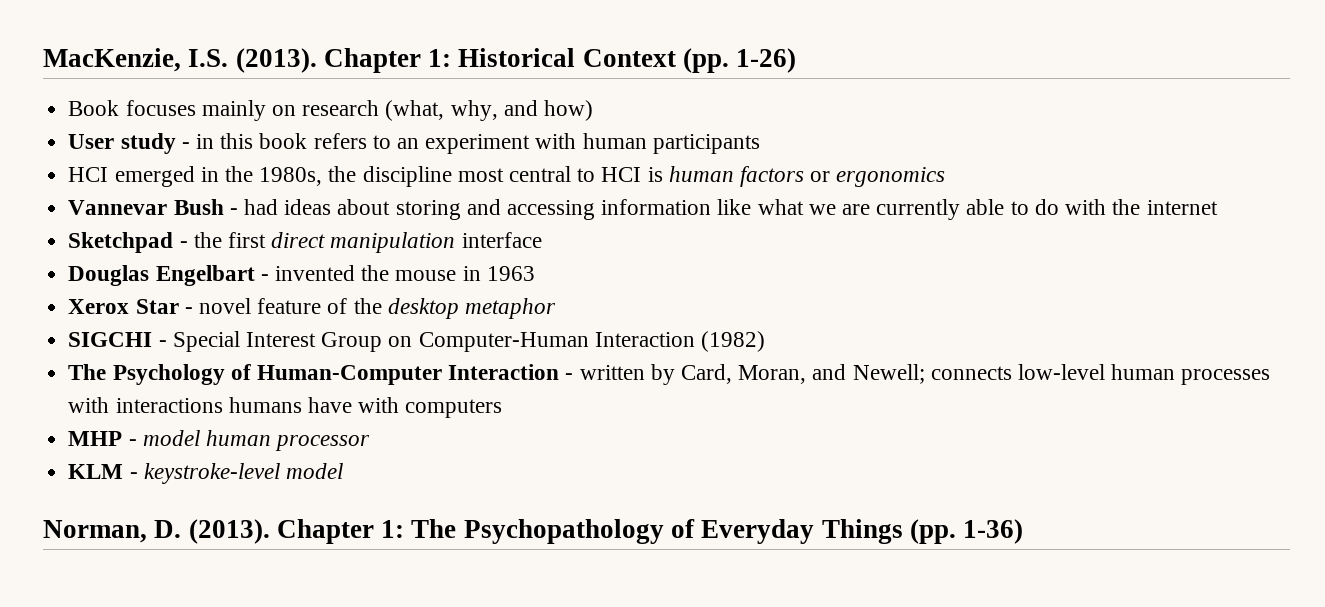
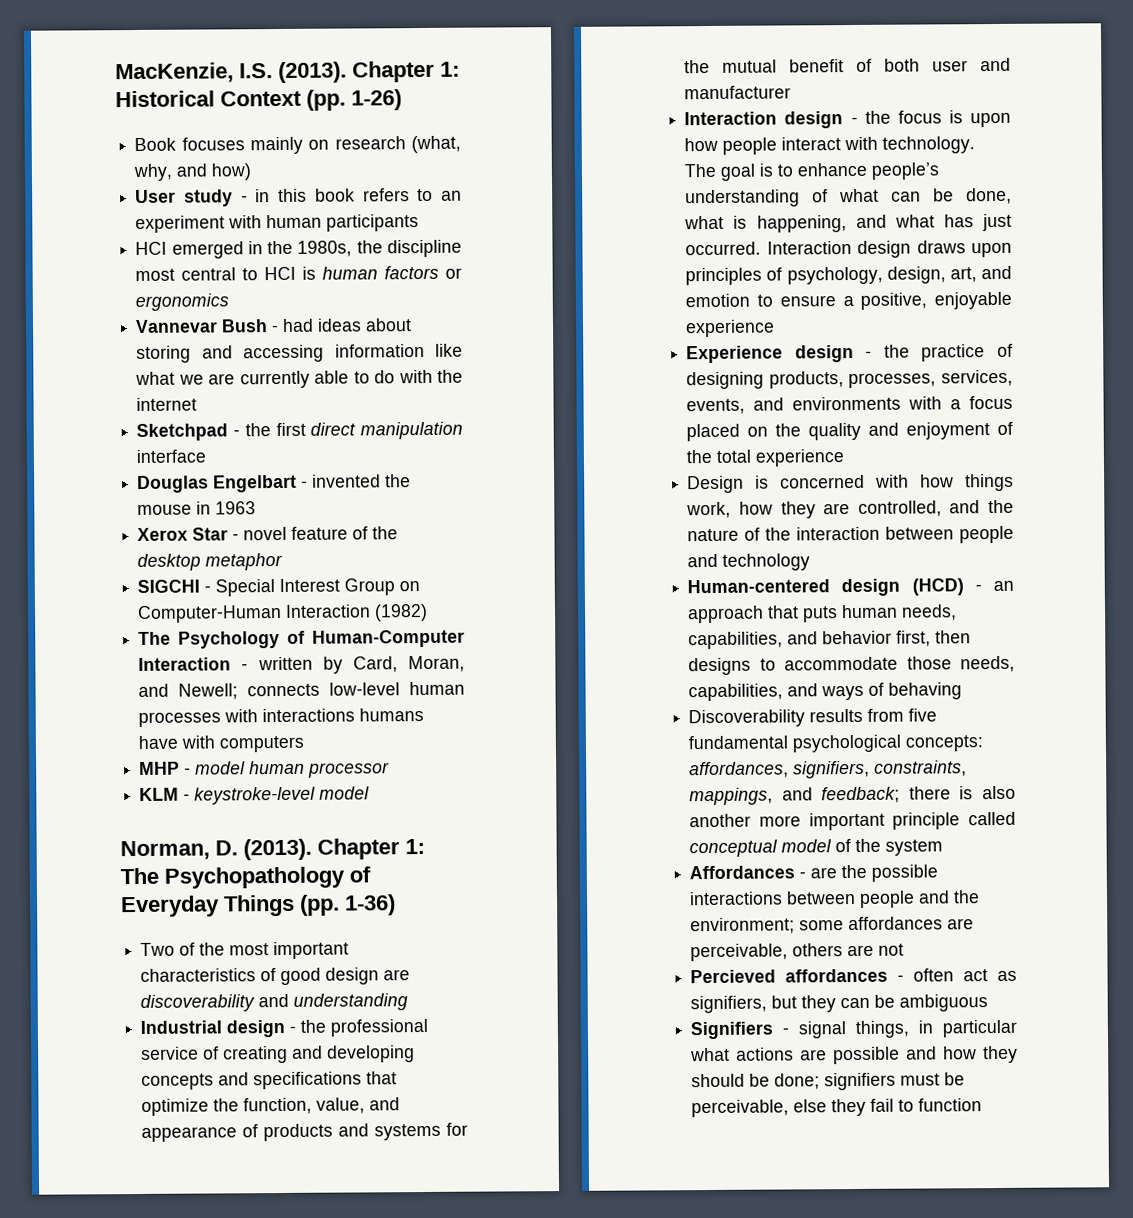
+ Two of the most important characteristics of good design are discoverability and understanding
+ Industrial design - the professional service of creating and developing concepts and specifications that optimize the function, value, and appearance of products and systems for the mutual benefit of both user and manufacturer
+ Interaction design - the focus is upon how people interact with technology. The goal is to enhance people’s understanding of what can be done, what is happening, and what has just occurred. Interaction design draws upon principles of psychology, design, art, and emotion to ensure a positive, enjoyable experience
+ Experience design - the practice of designing products, processes, services, events, and environments with a focus placed on the quality and enjoyment of the total experience
+ Design is concerned with how things work, how they are controlled, and the nature of the interaction between people and technology
+ Human-centered design (HCD) - an approach that puts human needs, capabilities, and behavior first, then designs to accommodate those needs, capabilities, and ways of behaving
+ Discoverability results from five fundamental psychological concepts: affordances, signifiers, constraints, mappings, and feedback; there is also another more important principle called conceptual model of the system
+ Affordances - are the possible interactions between people and the environment; some affordances are perceivable, others are not
+ Percieved affordances - often act as signifiers, but they can be ambiguous
+ Signifiers - signal things, in particular what actions are possible and how they should be done; signifiers must be perceivable, else they fail to function

